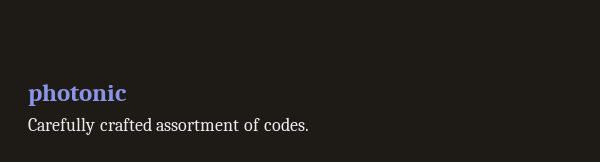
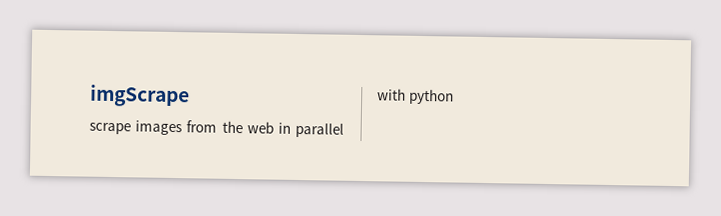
- photonic
- Carefully crafted assortment of codes.
+ imgScrape
+ scrape images from the web in parallel with python

